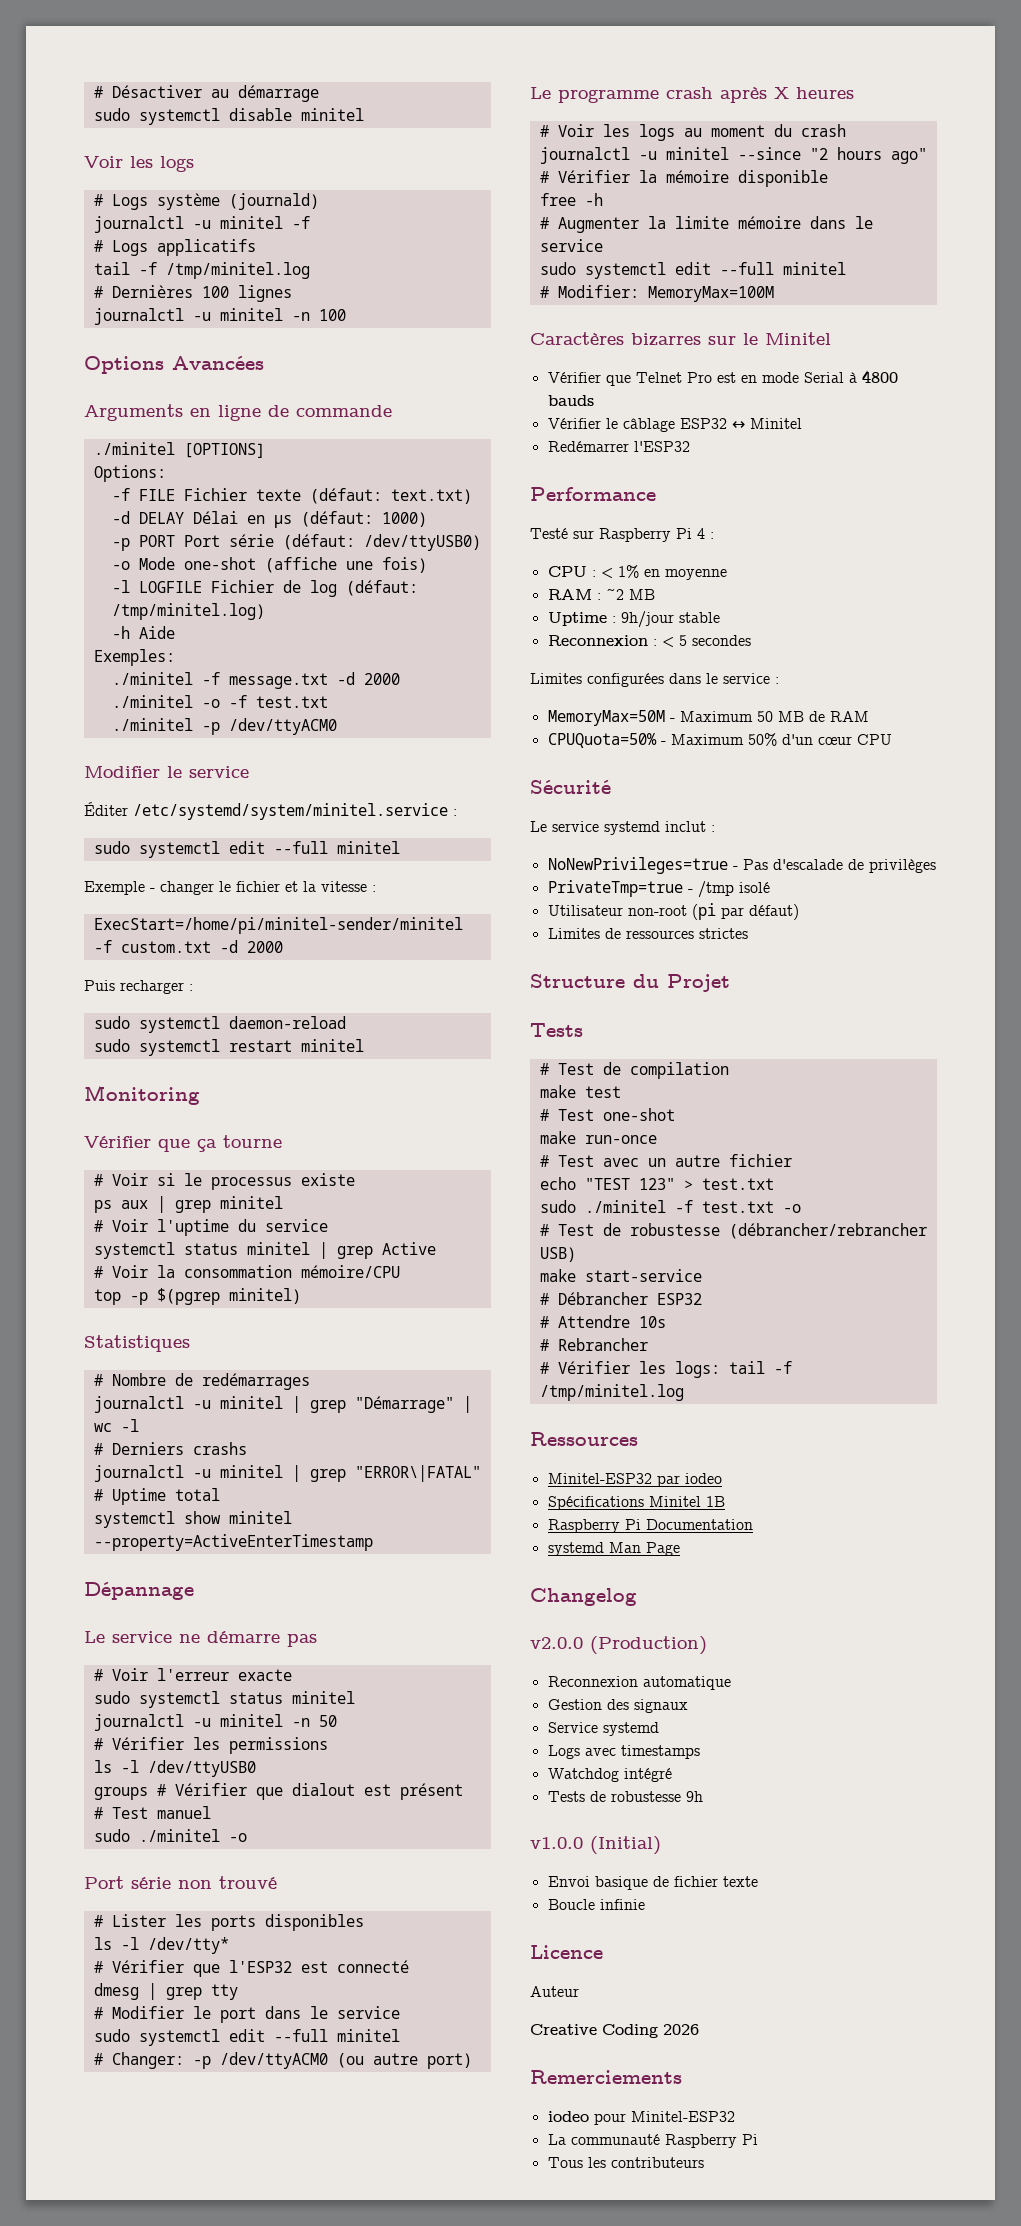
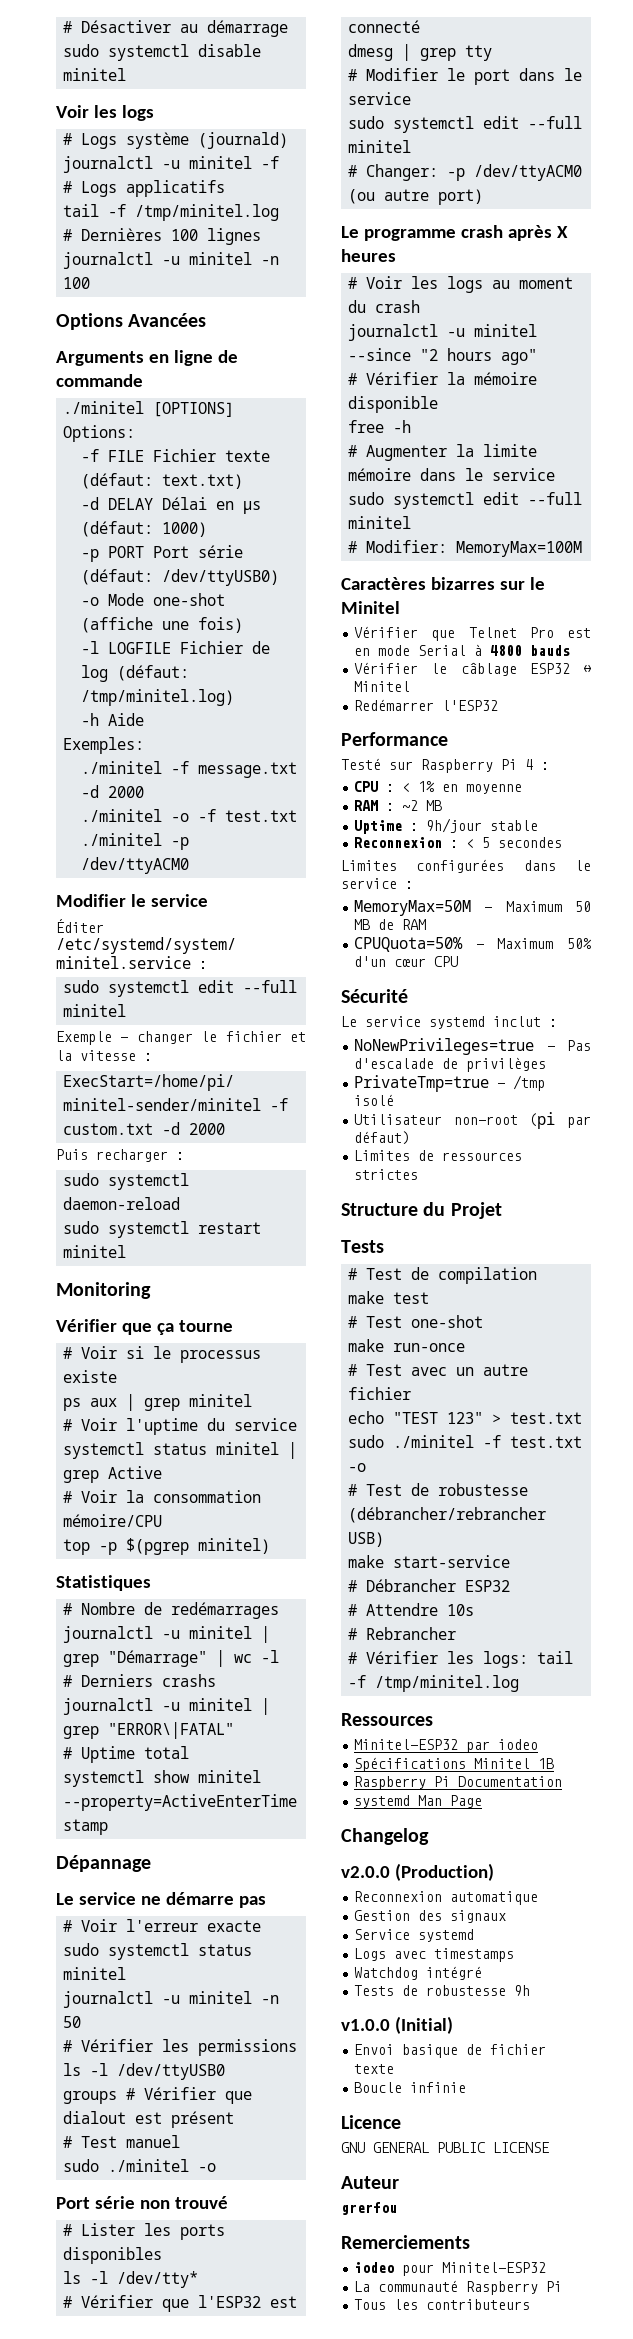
+ GNU GENERAL PUBLIC LICENSE
  Auteur
- Creative Coding 2026
+ grerfou

